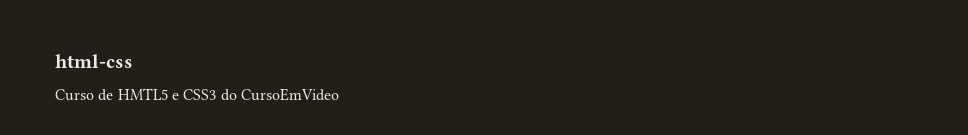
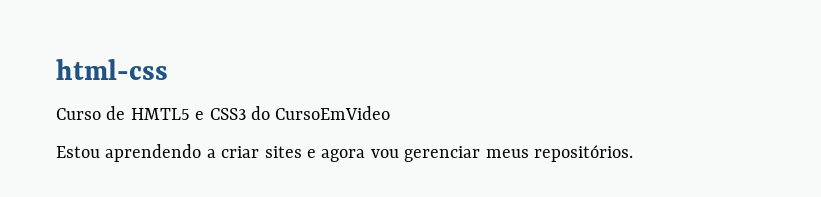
+ Estou aprendendo a criar sites e agora vou gerenciar meus repositórios.

